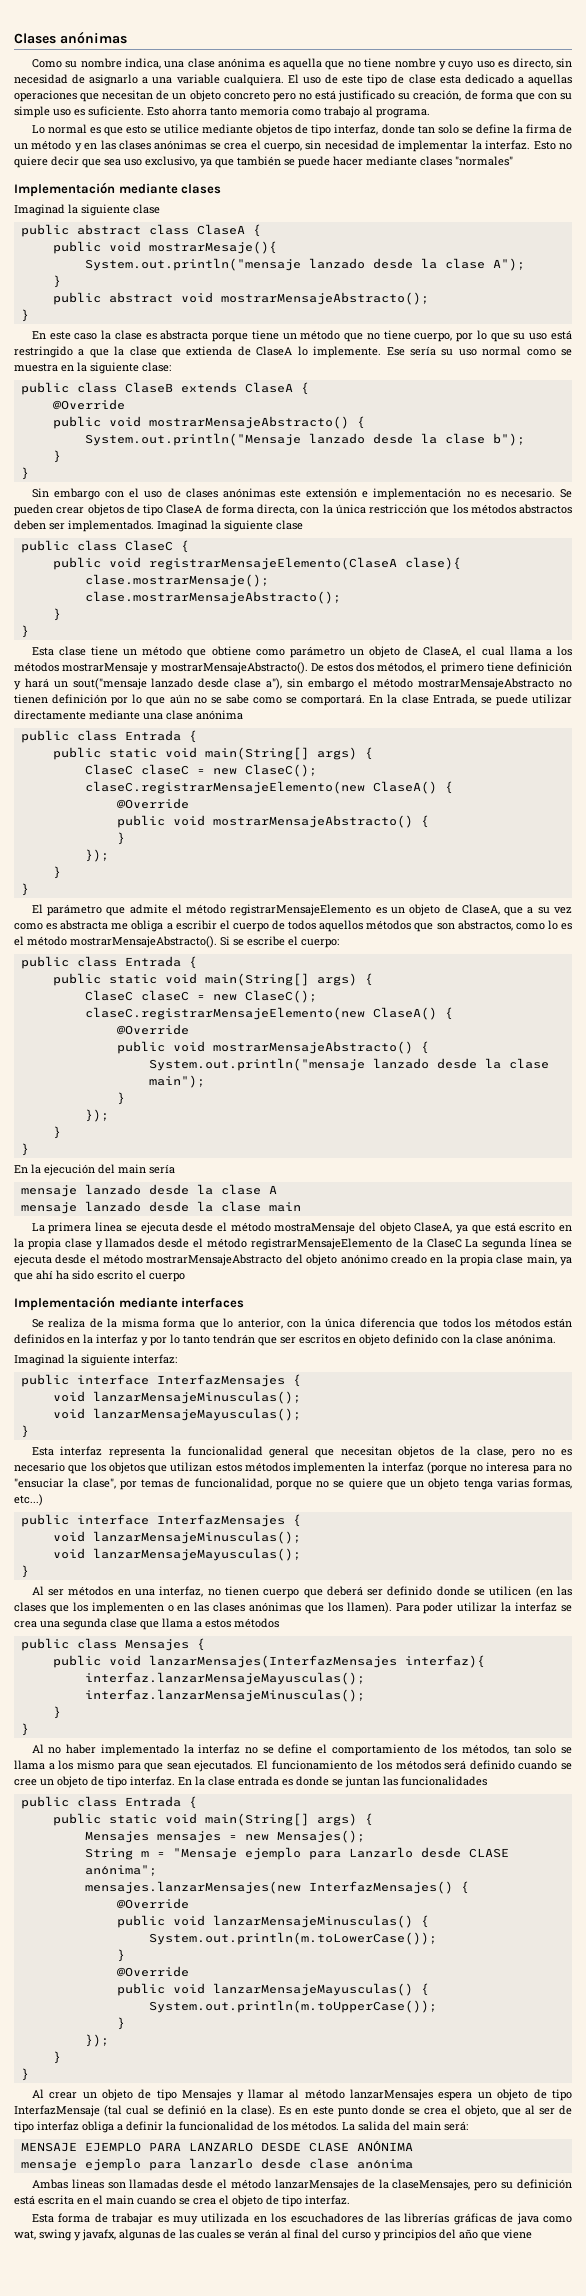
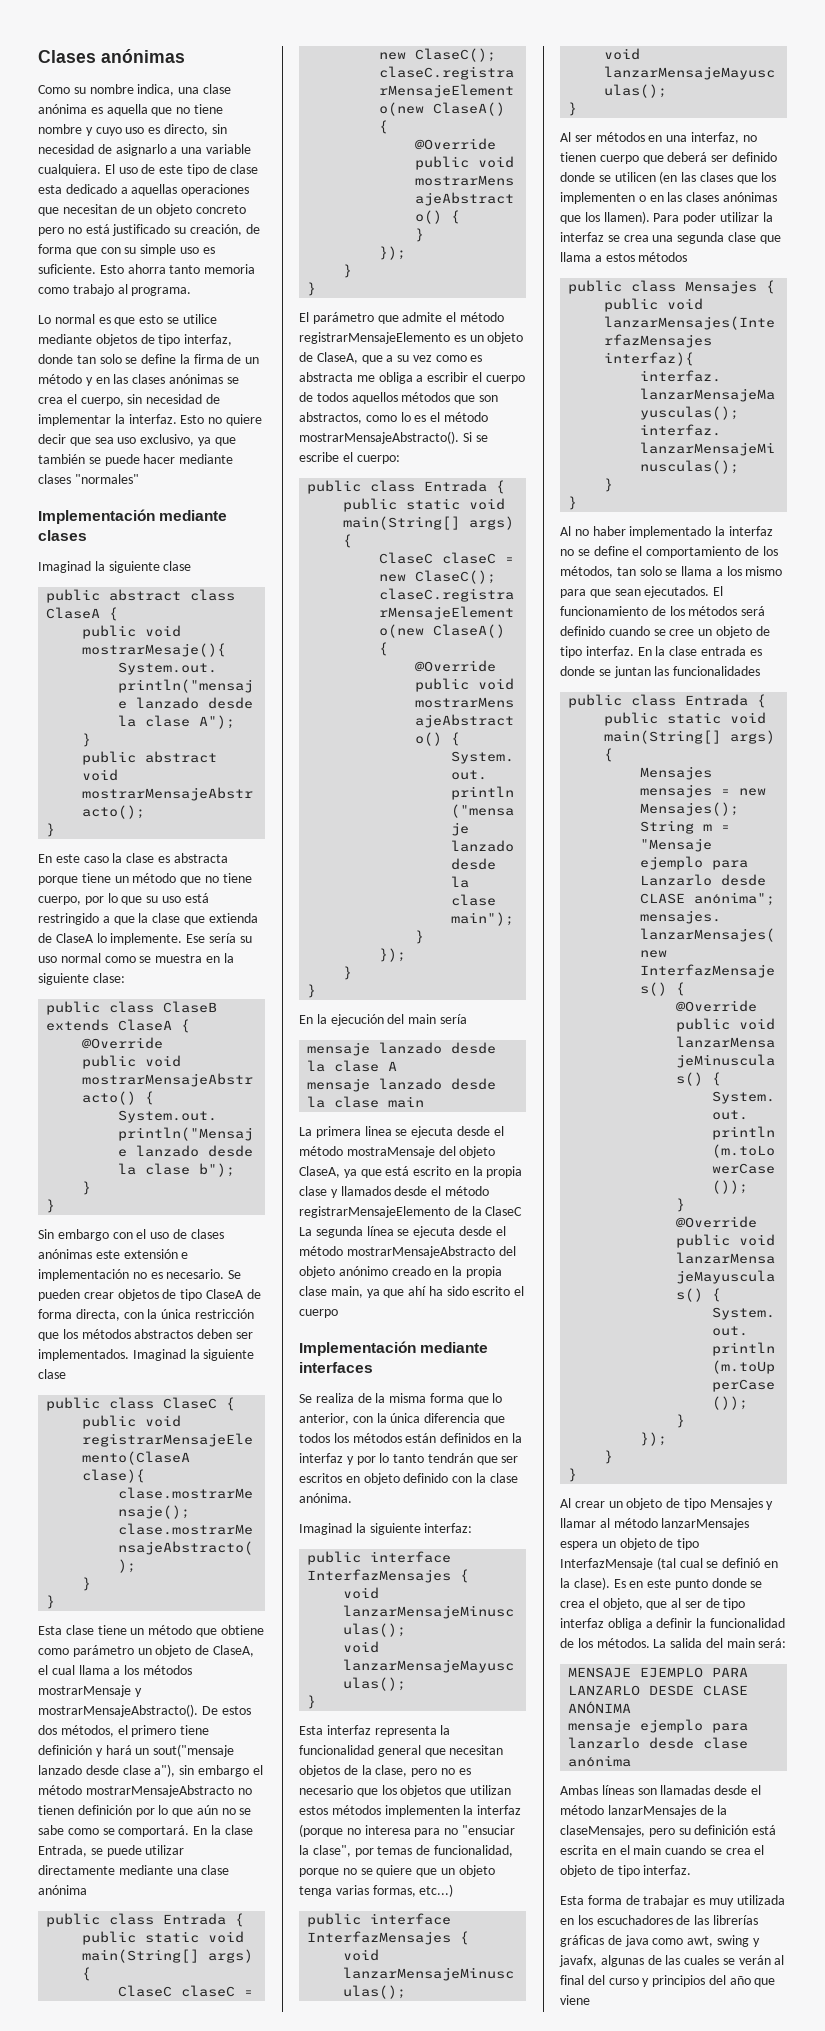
- Ambas lineas son llamadas desde el método lanzarMensajes de la claseMensajes, pero su definición está escrita en el main cuando se crea el objeto de tipo interfaz.
+ Ambas líneas son llamadas desde el método lanzarMensajes de la claseMensajes, pero su definición está escrita en el main cuando se crea el objeto de tipo interfaz.
- Esta forma de trabajar es muy utilizada en los escuchadores de las librerías gráficas de java como wat, swing y javafx, algunas de las cuales se verán al final del curso y principios del año que viene
+ Esta forma de trabajar es muy utilizada en los escuchadores de las librerías gráficas de java como awt, swing y javafx, algunas de las cuales se verán al final del curso y principios del año que viene

